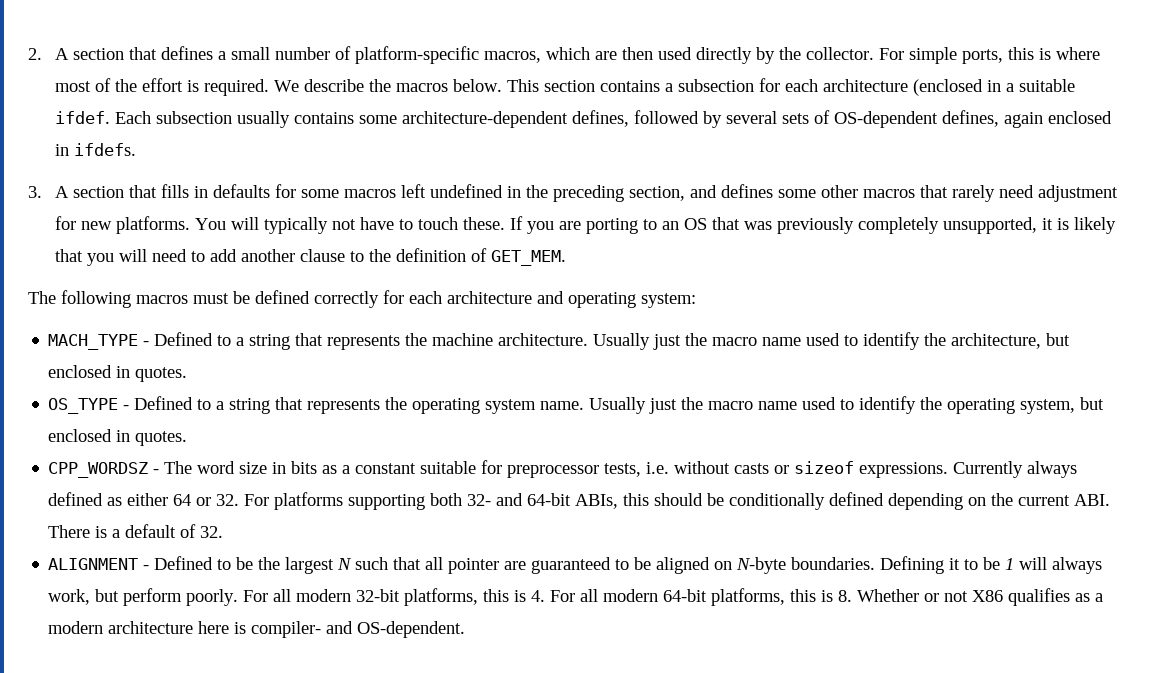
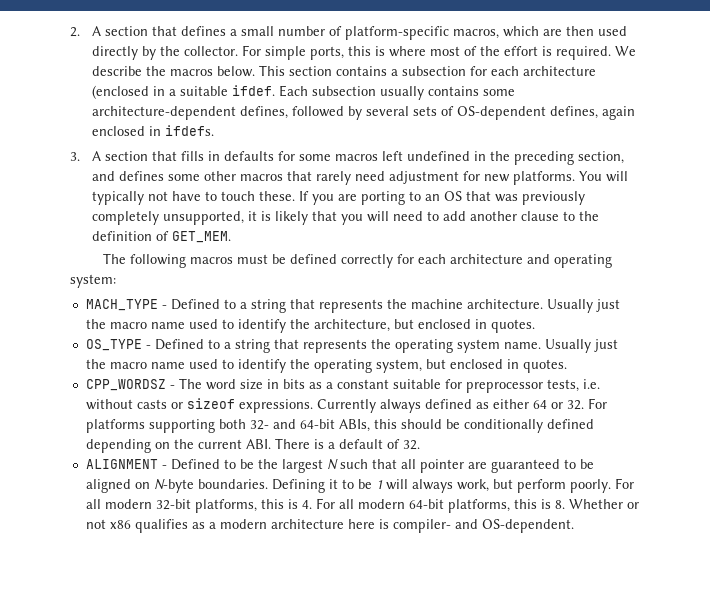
- For all modern 32-bit platforms, this is 4. For all modern 64-bit platforms, this is 8. Whether or not X86 qualifies as a modern architecture here is compiler- and OS-dependent.
+ For all modern 32-bit platforms, this is 4. For all modern 64-bit platforms, this is 8. Whether or not x86 qualifies as a modern architecture here is compiler- and OS-dependent.

